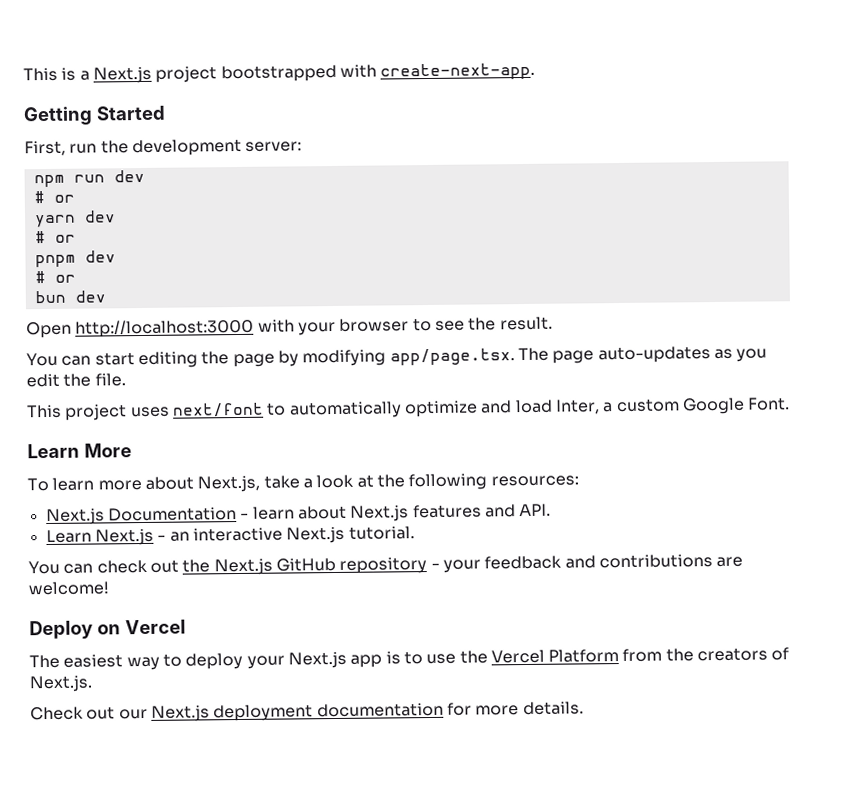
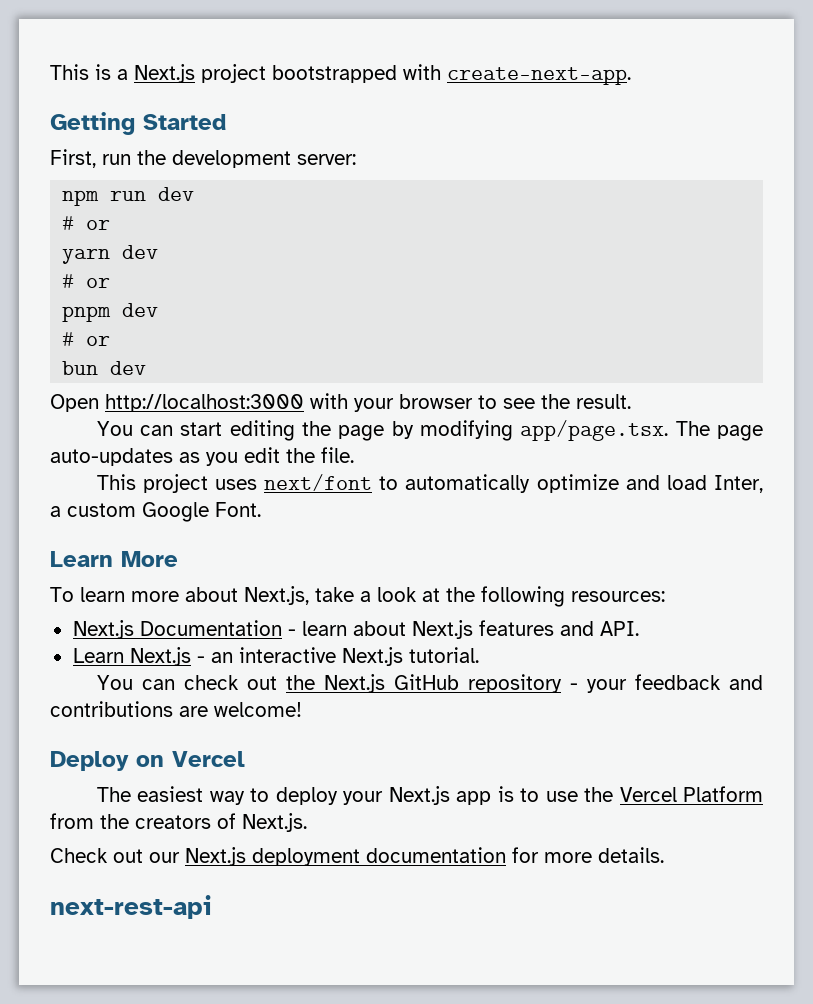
+ next-rest-api

